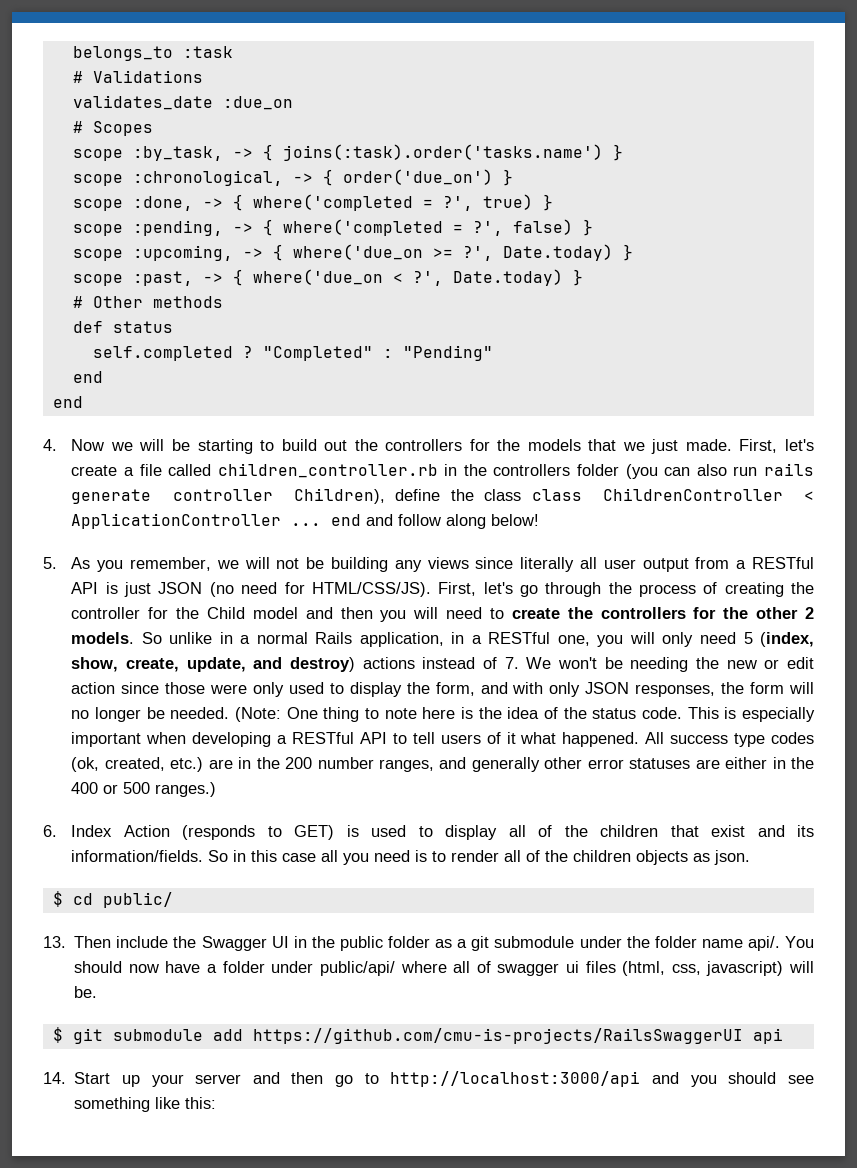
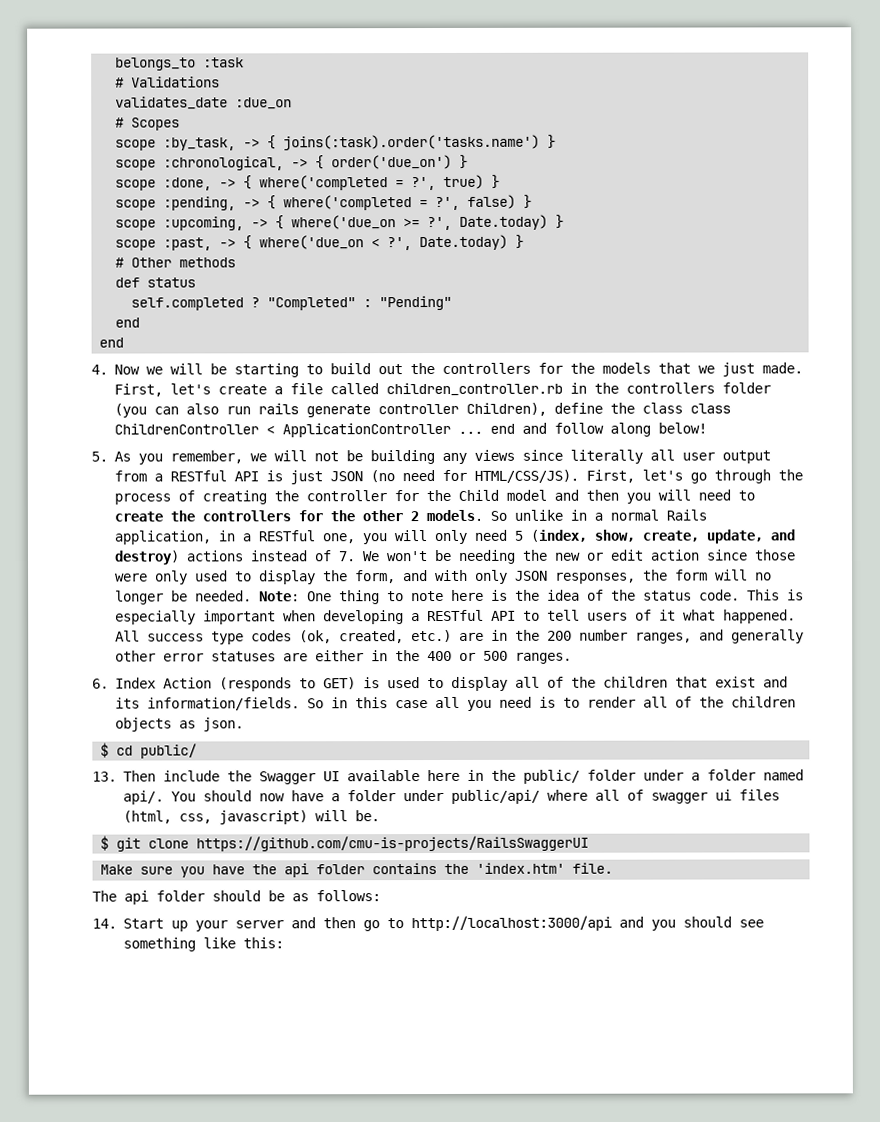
- (Note: One thing to note here is the idea of the status code.
+ Note: One thing to note here is the idea of the status code.
- All success type codes (ok, created, etc.) are in the 200 number ranges, and generally other error statuses are either in the 400 or 500 ranges.)
+ All success type codes (ok, created, etc.) are in the 200 number ranges, and generally other error statuses are either in the 400 or 500 ranges.
- 13. Then include the Swagger UI in the public folder as a git submodule under the folder name api/.
+ 13. Then include the Swagger UI available here in the public/ folder under a folder named api/.
- $ git submodule add https://github.com/cmu-is-projects/RailsSwaggerUI api
+ $ git clone https://github.com/cmu-is-projects/RailsSwaggerUI
+ Make sure you have the api folder contains the 'index.htm' file.
+ The api folder should be as follows:

